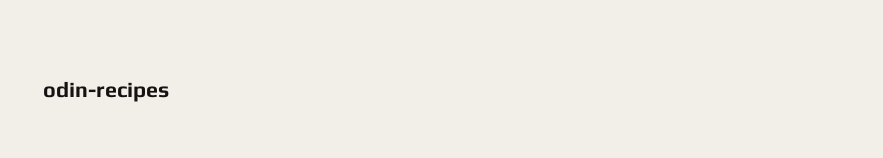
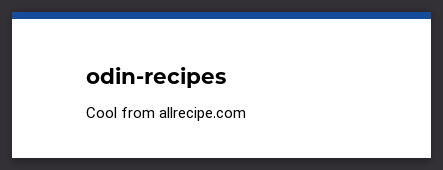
+ Cool from allrecipe.com

